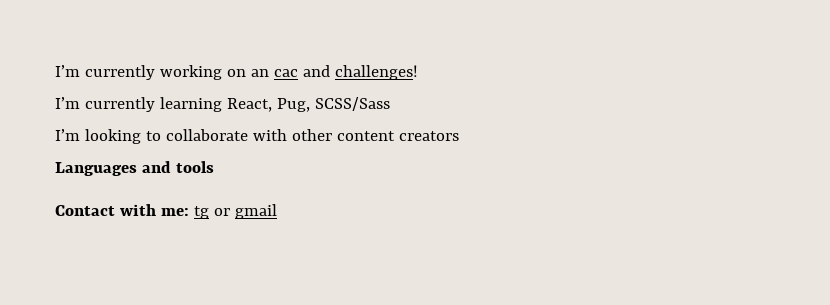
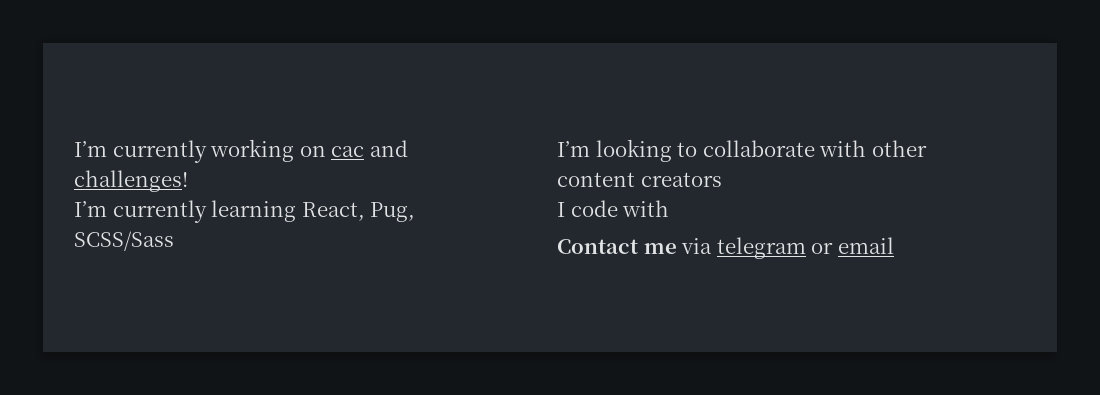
- I’m currently working on an cac and challenges!
+ I’m currently working on cac and challenges!
- Languages and tools
- Contact with me: tg or gmail
+ I code with
+ Contact me via telegram or email

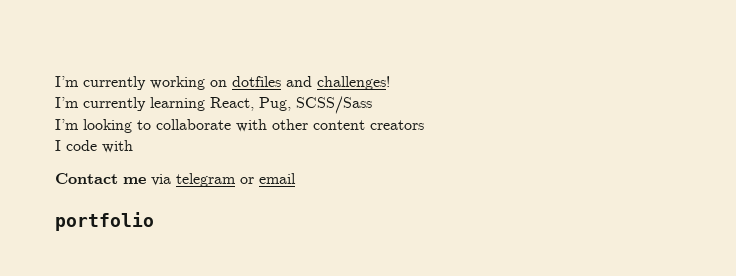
- I’m currently working on cac and challenges!
+ I’m currently working on dotfiles and challenges!
+ portfolio

